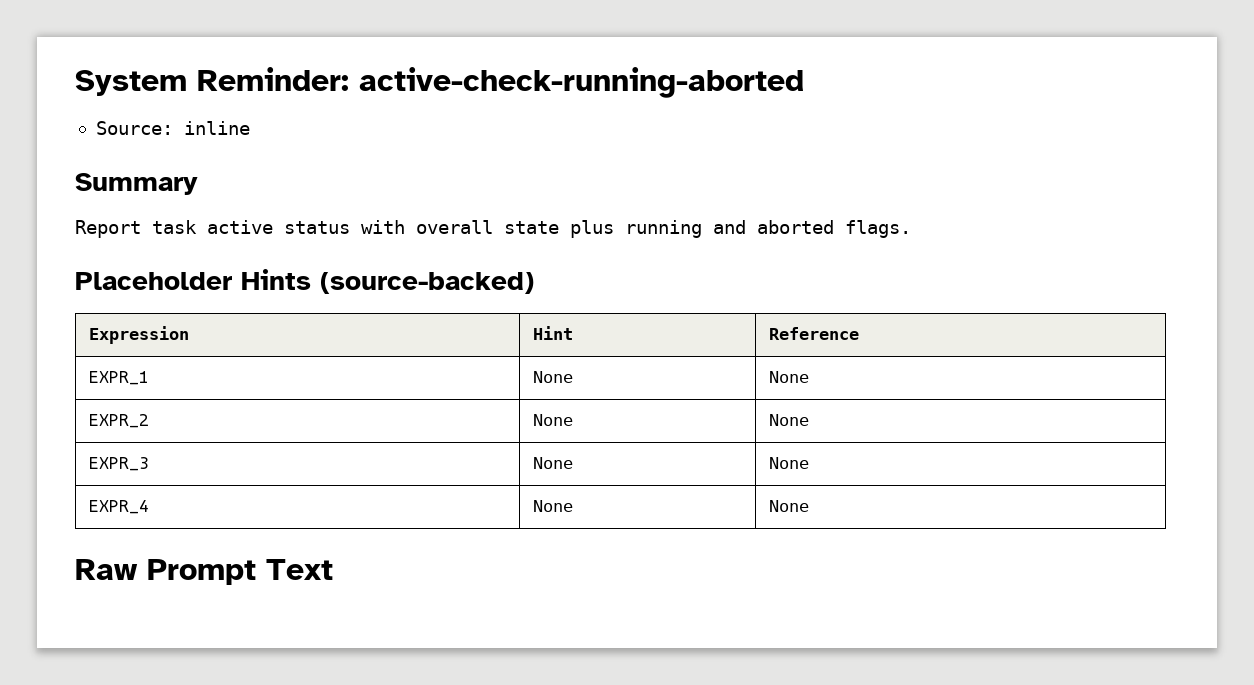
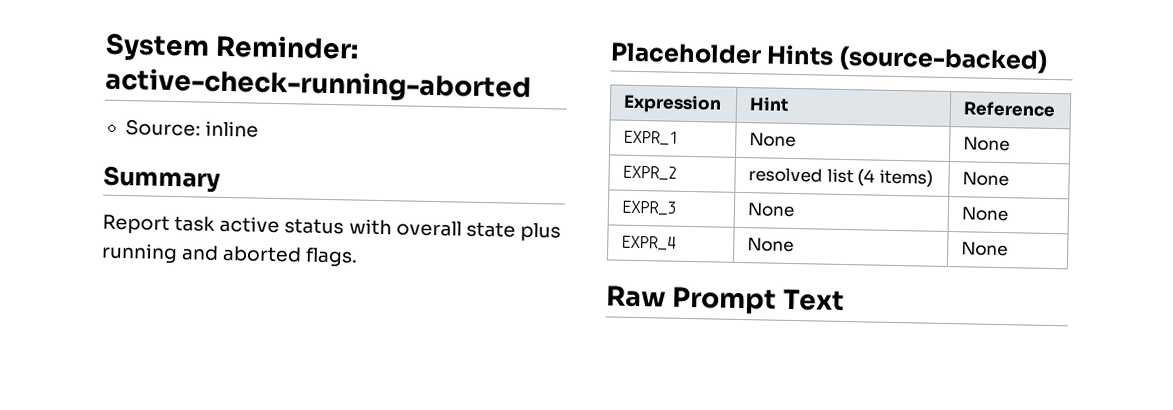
- EXPR_2 | None | None
+ EXPR_2 | resolved list (4 items) | None

